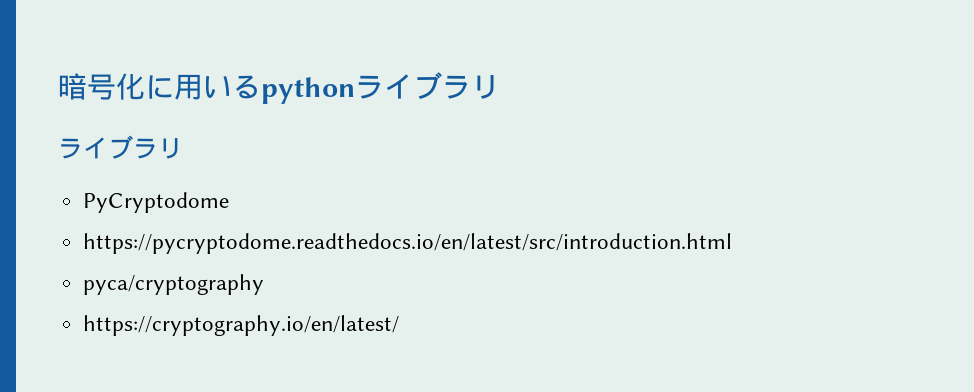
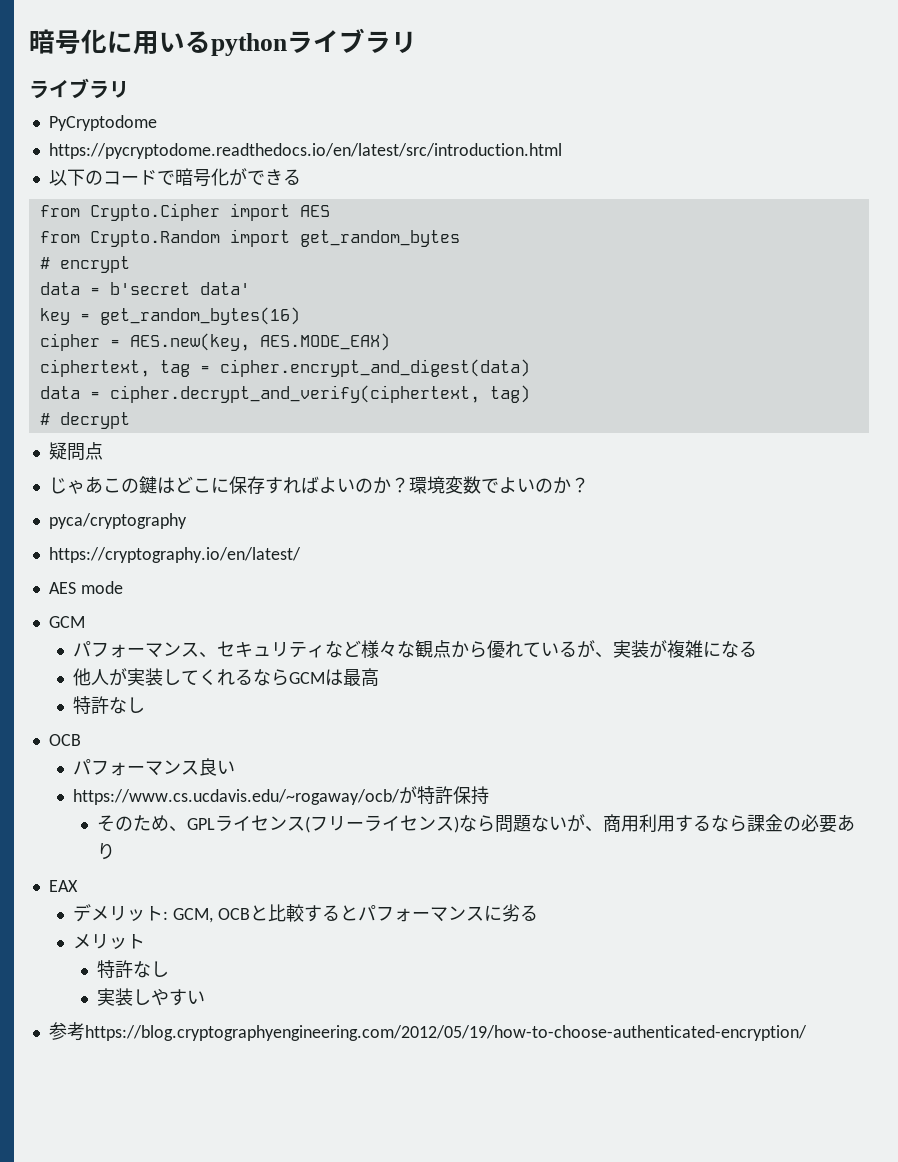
+ 以下のコードで暗号化ができる
+ from Crypto.Cipher import AES
+ from Crypto.Random import get_random_bytes
+ # encrypt
+ data = b'secret data'
+ key = get_random_bytes(16)
+ cipher = AES.new(key, AES.MODE_EAX)
+ ciphertext, tag = cipher.encrypt_and_digest(data)
+ data = cipher.decrypt_and_verify(ciphertext, tag)
+ # decrypt
+ 疑問点
+ じゃあこの鍵はどこに保存すればよいのか？環境変数でよいのか？
  pyca/cryptography
  https://cryptography.io/en/latest/
+ AES mode
+ GCM
+ パフォーマンス、セキュリティなど様々な観点から優れているが、実装が複雑になる
+ 他人が実装してくれるならGCMは最高
+ 特許なし
+ OCB
+ パフォーマンス良い
+ https://www.cs.ucdavis.edu/~rogaway/ocb/が特許保持
+ そのため、GPLライセンス(フリーライセンス)なら問題ないが、商用利用するなら課金の必要あり
+ EAX
+ デメリット: GCM, OCBと比較するとパフォーマンスに劣る
+ メリット
+ 特許なし
+ 実装しやすい
+ 参考https://blog.cryptographyengineering.com/2012/05/19/how-to-choose-authenticated-encryption/

